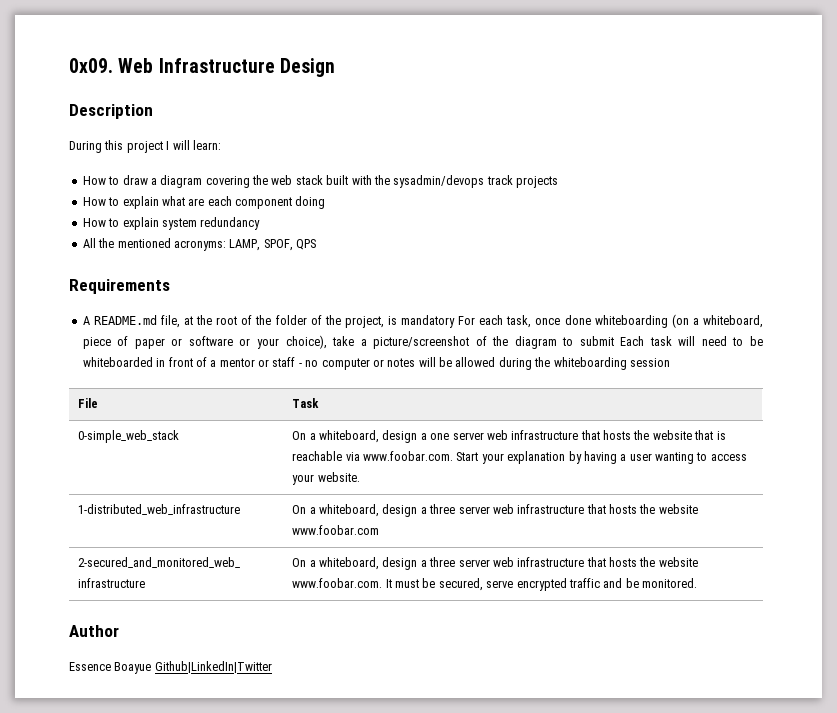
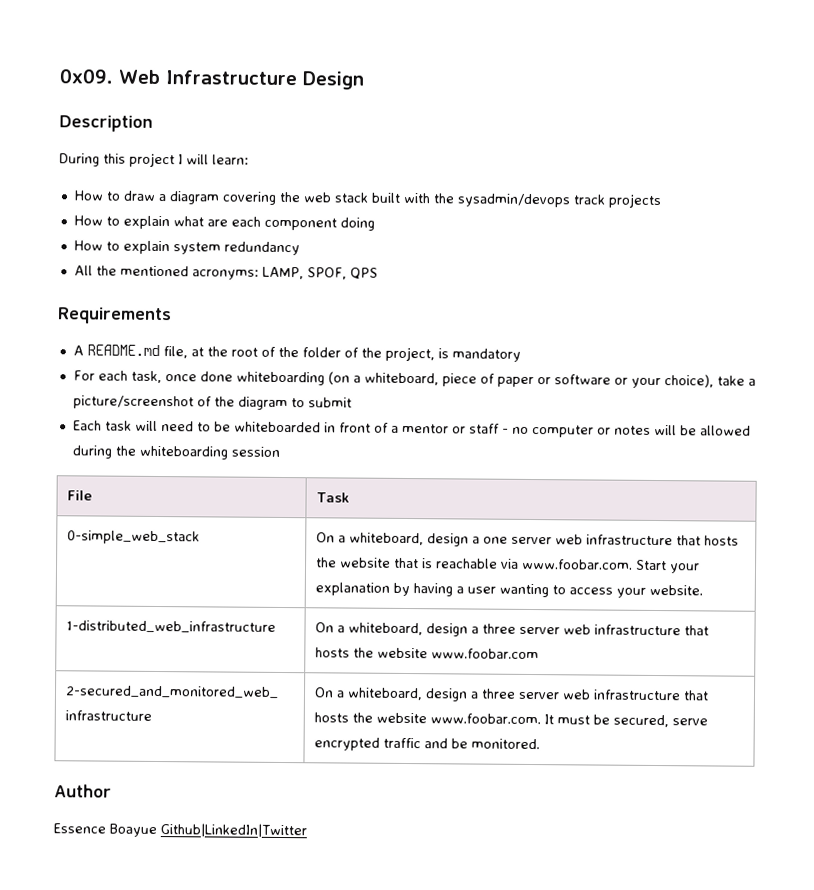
- A README.md file, at the root of the folder of the project, is mandatory For each task, once done whiteboarding (on a whiteboard, piece of paper or software or your choice), take a picture/screenshot of the diagram to submit Each task will need to be whiteboarded in front of a mentor or staff - no computer or notes will be allowed during the whiteboarding session
+ A README.md file, at the root of the folder of the project, is mandatory
+ For each task, once done whiteboarding (on a whiteboard, piece of paper or software or your choice), take a picture/screenshot of the diagram to submit
+ Each task will need to be whiteboarded in front of a mentor or staff - no computer or notes will be allowed during the whiteboarding session

